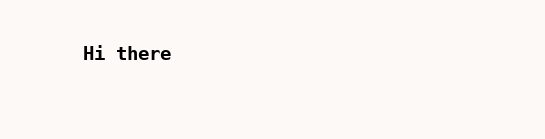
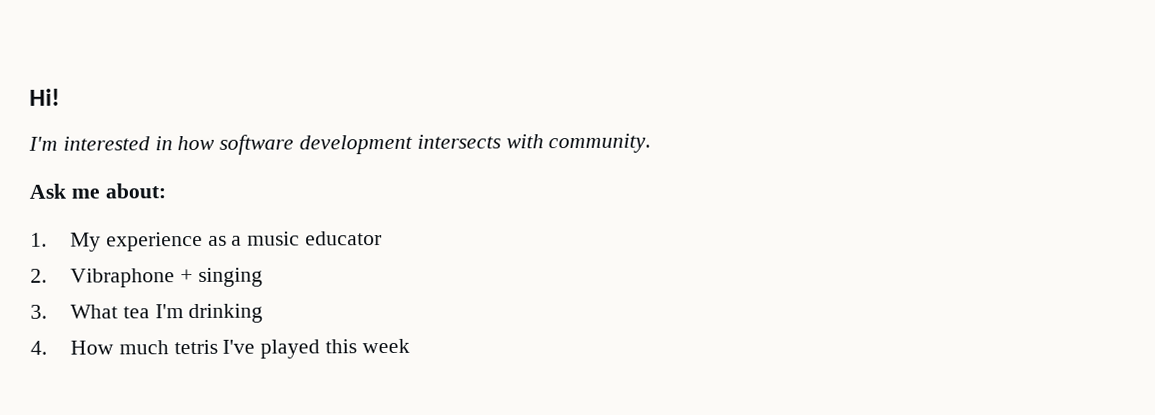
- Hi there
+ Hi!
+ I'm interested in how software development intersects with community.
+ Ask me about:
+ 1. My experience as a music educator
+ 2. Vibraphone + singing
+ 3. What tea I'm drinking
+ 4. How much tetris I've played this week

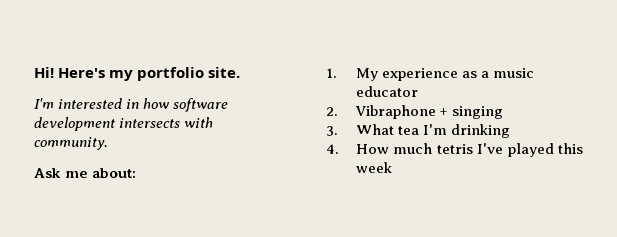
+ Here's my portfolio site.

